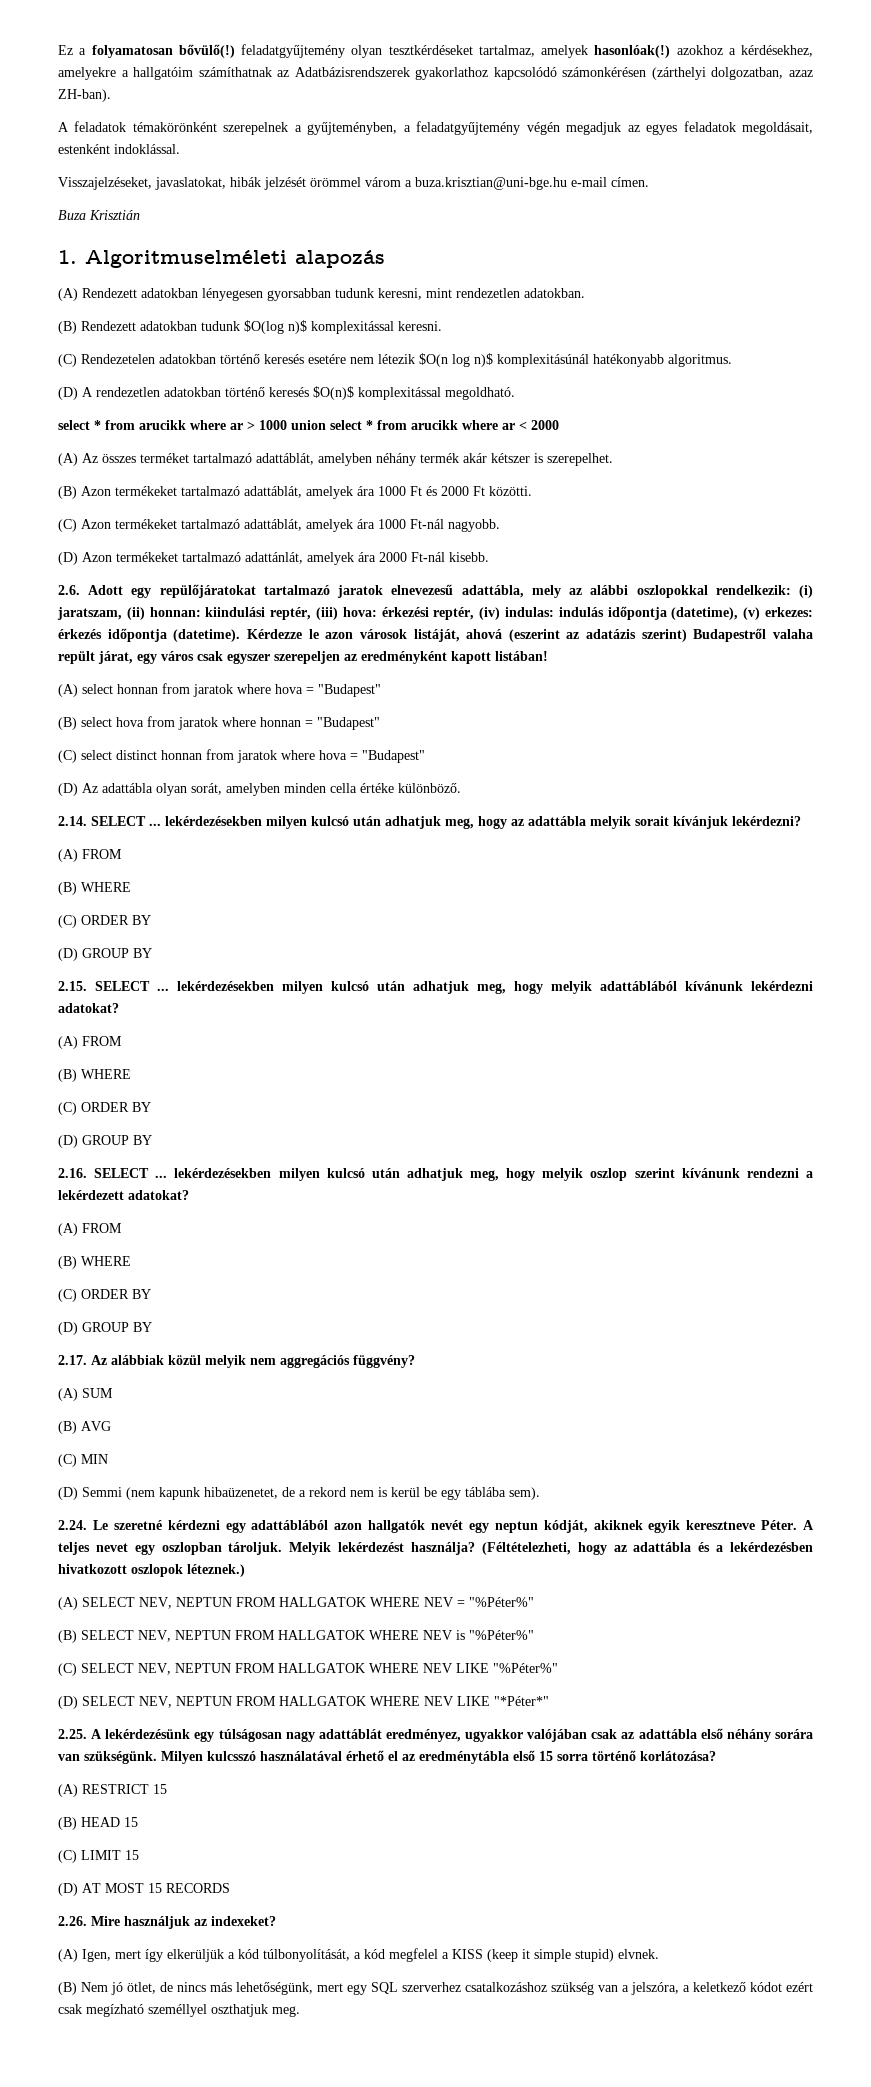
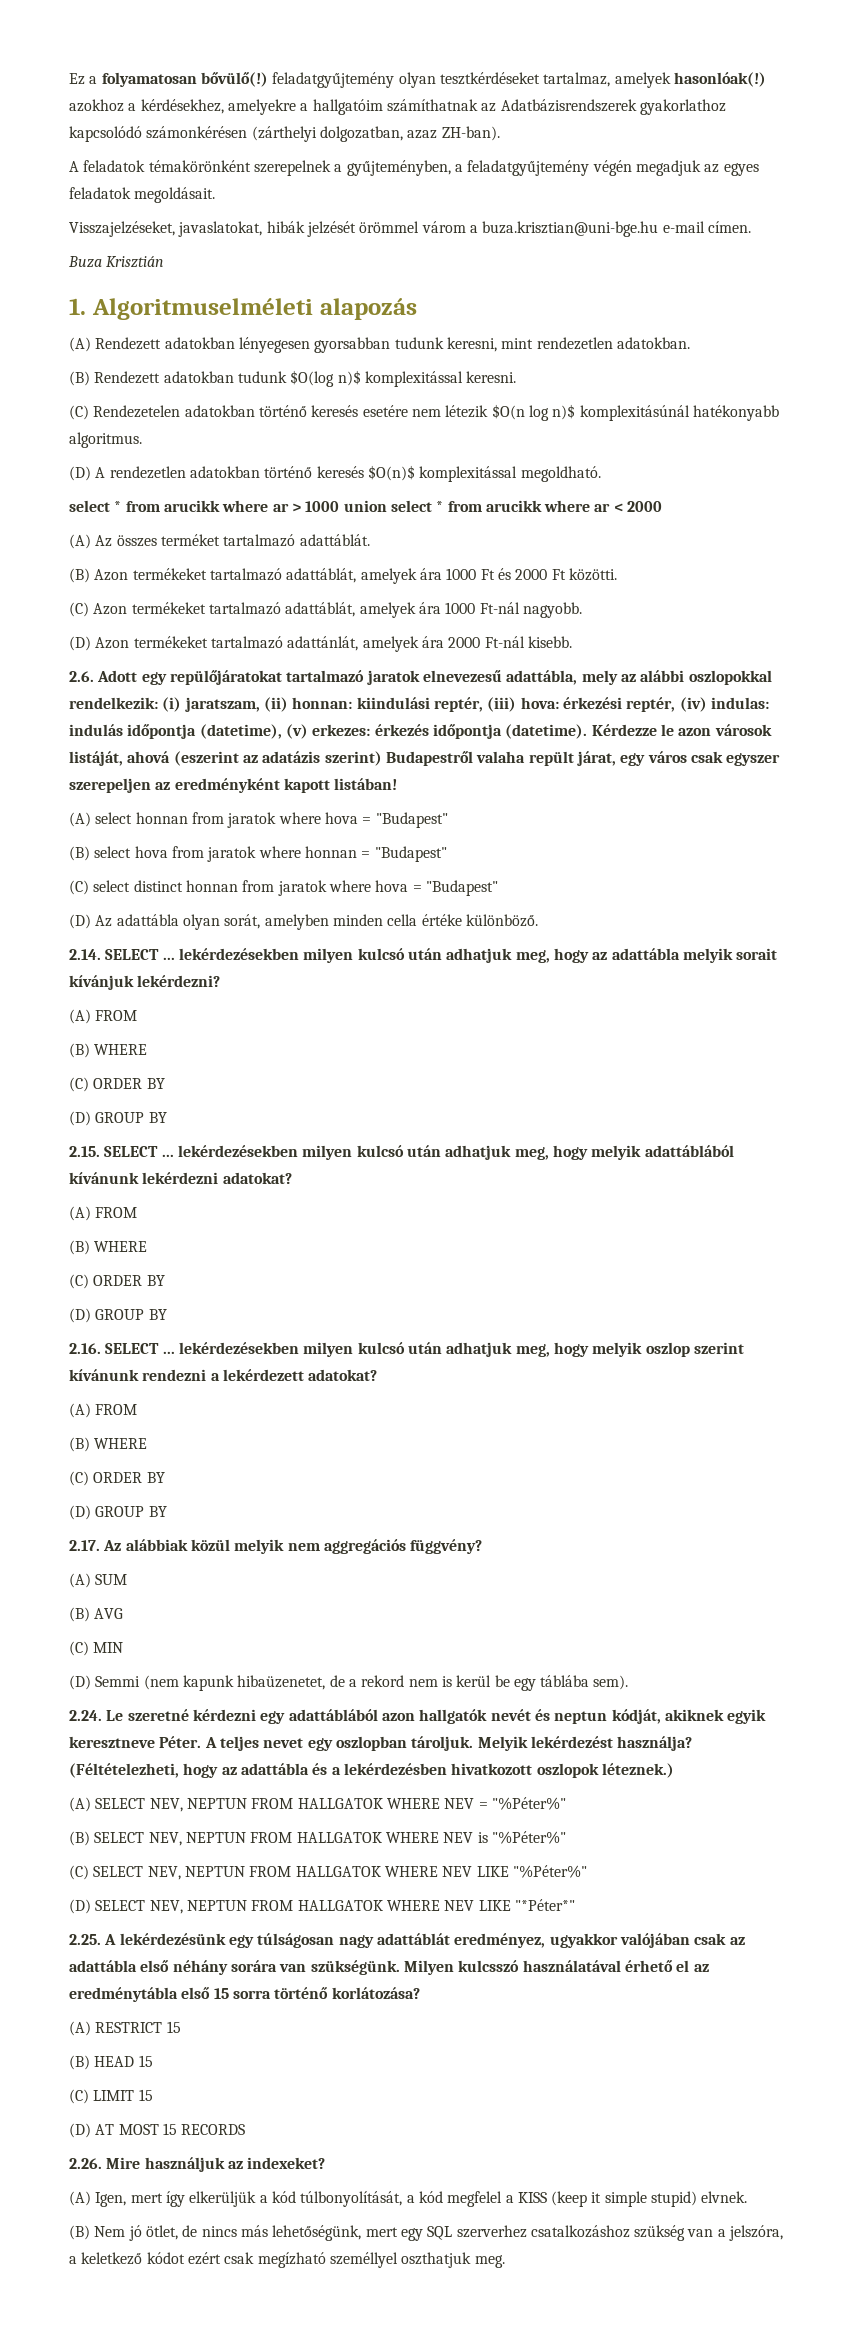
- A feladatok témakörönként szerepelnek a gyűjteményben, a feladatgyűjtemény végén megadjuk az egyes feladatok megoldásait, estenként indoklással.
+ A feladatok témakörönként szerepelnek a gyűjteményben, a feladatgyűjtemény végén megadjuk az egyes feladatok megoldásait.
- (A) Az összes terméket tartalmazó adattáblát, amelyben néhány termék akár kétszer is szerepelhet.
+ (A) Az összes terméket tartalmazó adattáblát.
- 2.24. Le szeretné kérdezni egy adattáblából azon hallgatók nevét egy neptun kódját, akiknek egyik keresztneve Péter.
+ 2.24. Le szeretné kérdezni egy adattáblából azon hallgatók nevét és neptun kódját, akiknek egyik keresztneve Péter.

